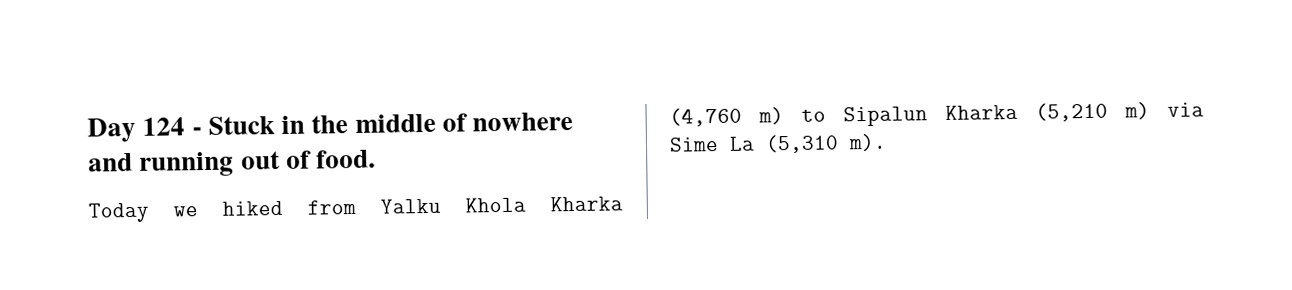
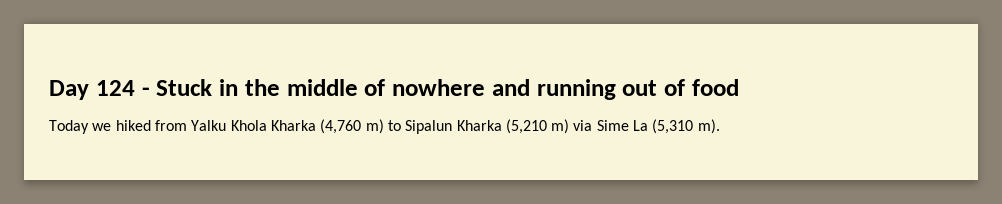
- Day 124 - Stuck in the middle of nowhere and running out of food.
+ Day 124 - Stuck in the middle of nowhere and running out of food

